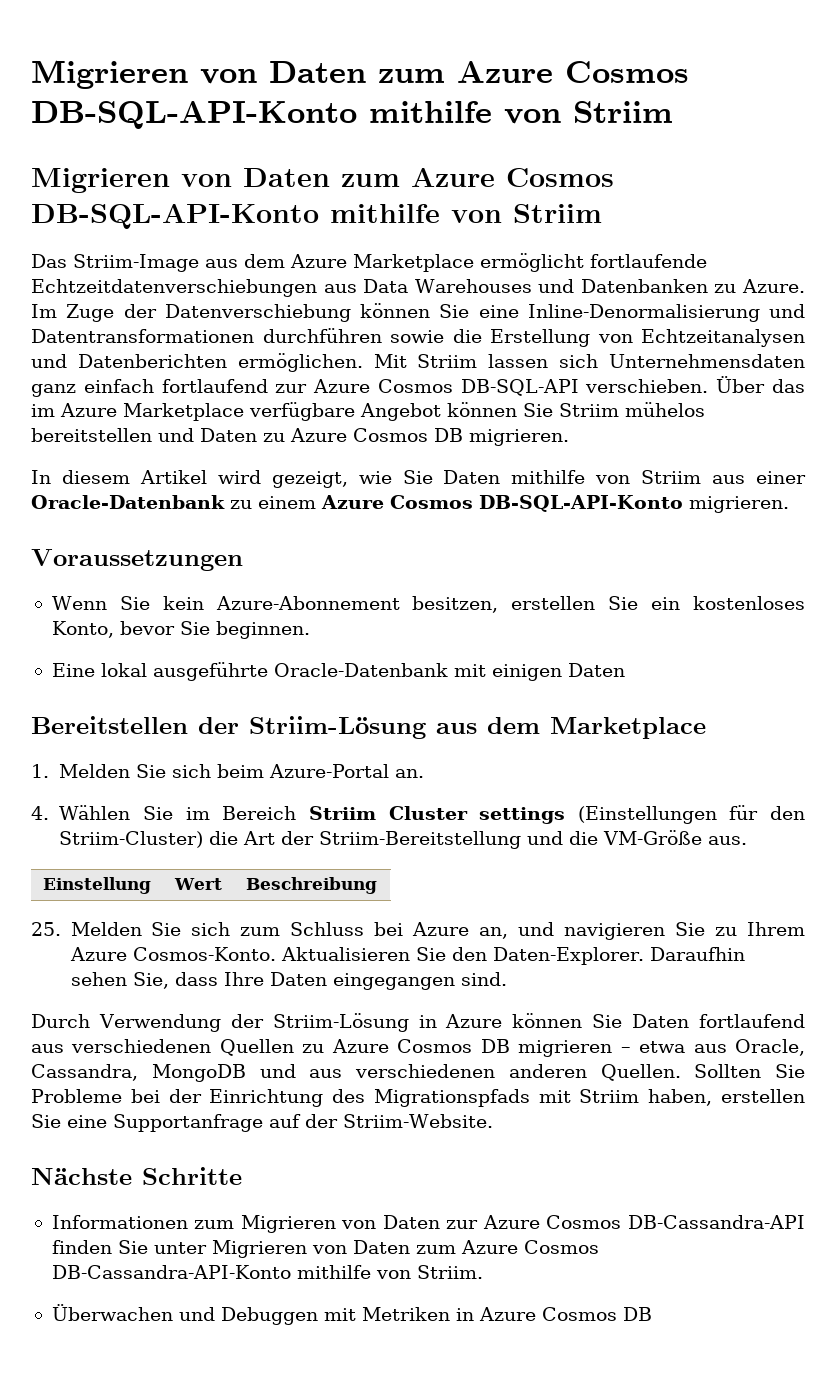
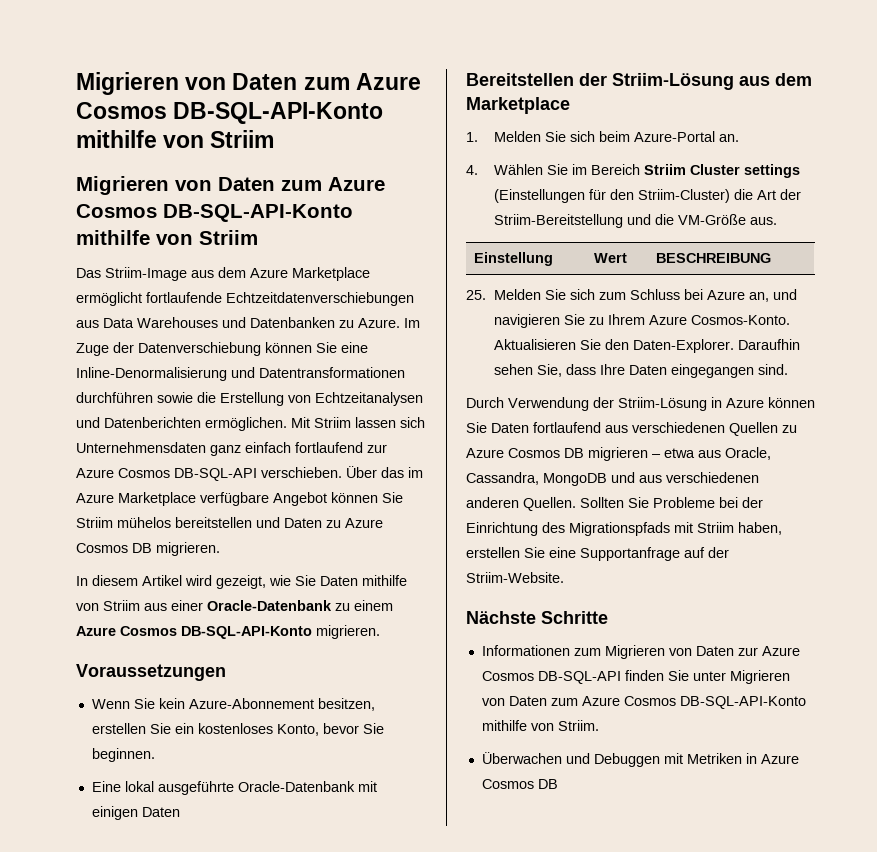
- Einstellung | Wert | Beschreibung
+ Einstellung | Wert | BESCHREIBUNG
- Informationen zum Migrieren von Daten zur Azure Cosmos DB-Cassandra-API finden Sie unter Migrieren von Daten zum Azure Cosmos DB-Cassandra-API-Konto mithilfe von Striim.
+ Informationen zum Migrieren von Daten zur Azure Cosmos DB-SQL-API finden Sie unter Migrieren von Daten zum Azure Cosmos DB-SQL-API-Konto mithilfe von Striim.

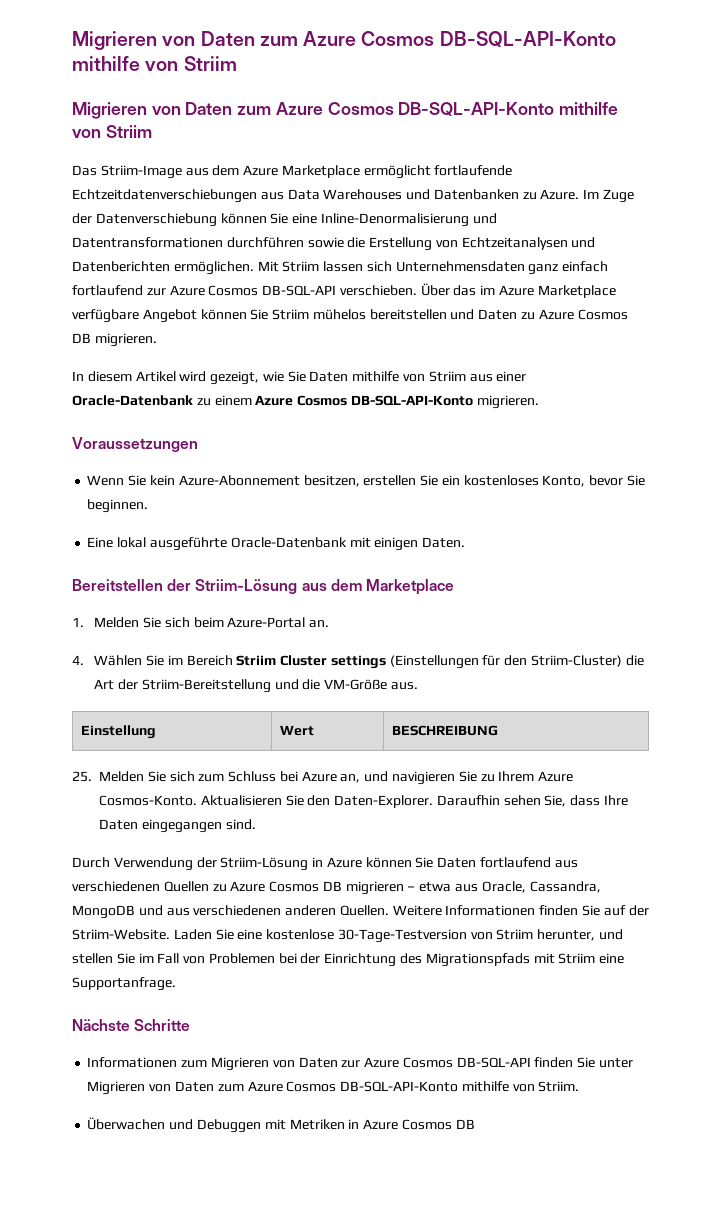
- Eine lokal ausgeführte Oracle-Datenbank mit einigen Daten
+ Eine lokal ausgeführte Oracle-Datenbank mit einigen Daten.
- Sollten Sie Probleme bei der Einrichtung des Migrationspfads mit Striim haben, erstellen Sie eine Supportanfrage auf der Striim-Website.
+ Weitere Informationen finden Sie auf der Striim-Website. Laden Sie eine kostenlose 30-Tage-Testversion von Striim herunter, und stellen Sie im Fall von Problemen bei der Einrichtung des Migrationspfads mit Striim eine Supportanfrage.

